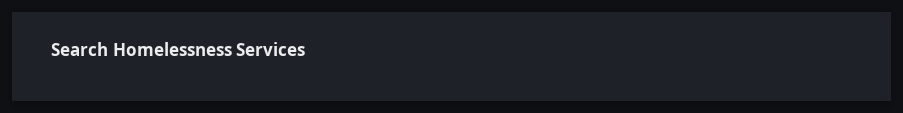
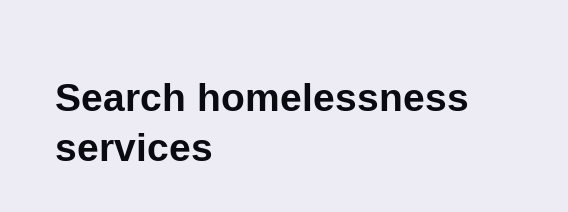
- Search Homelessness Services
+ Search homelessness services

